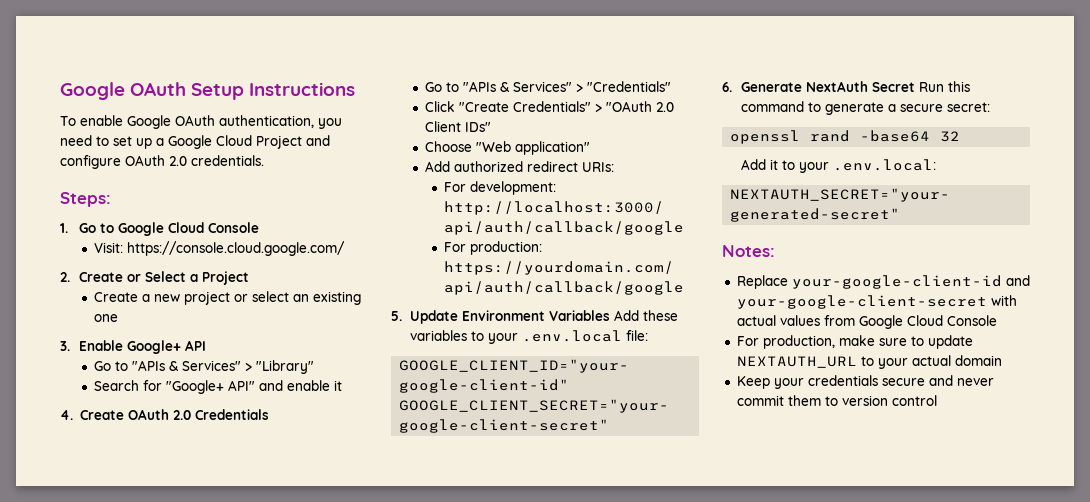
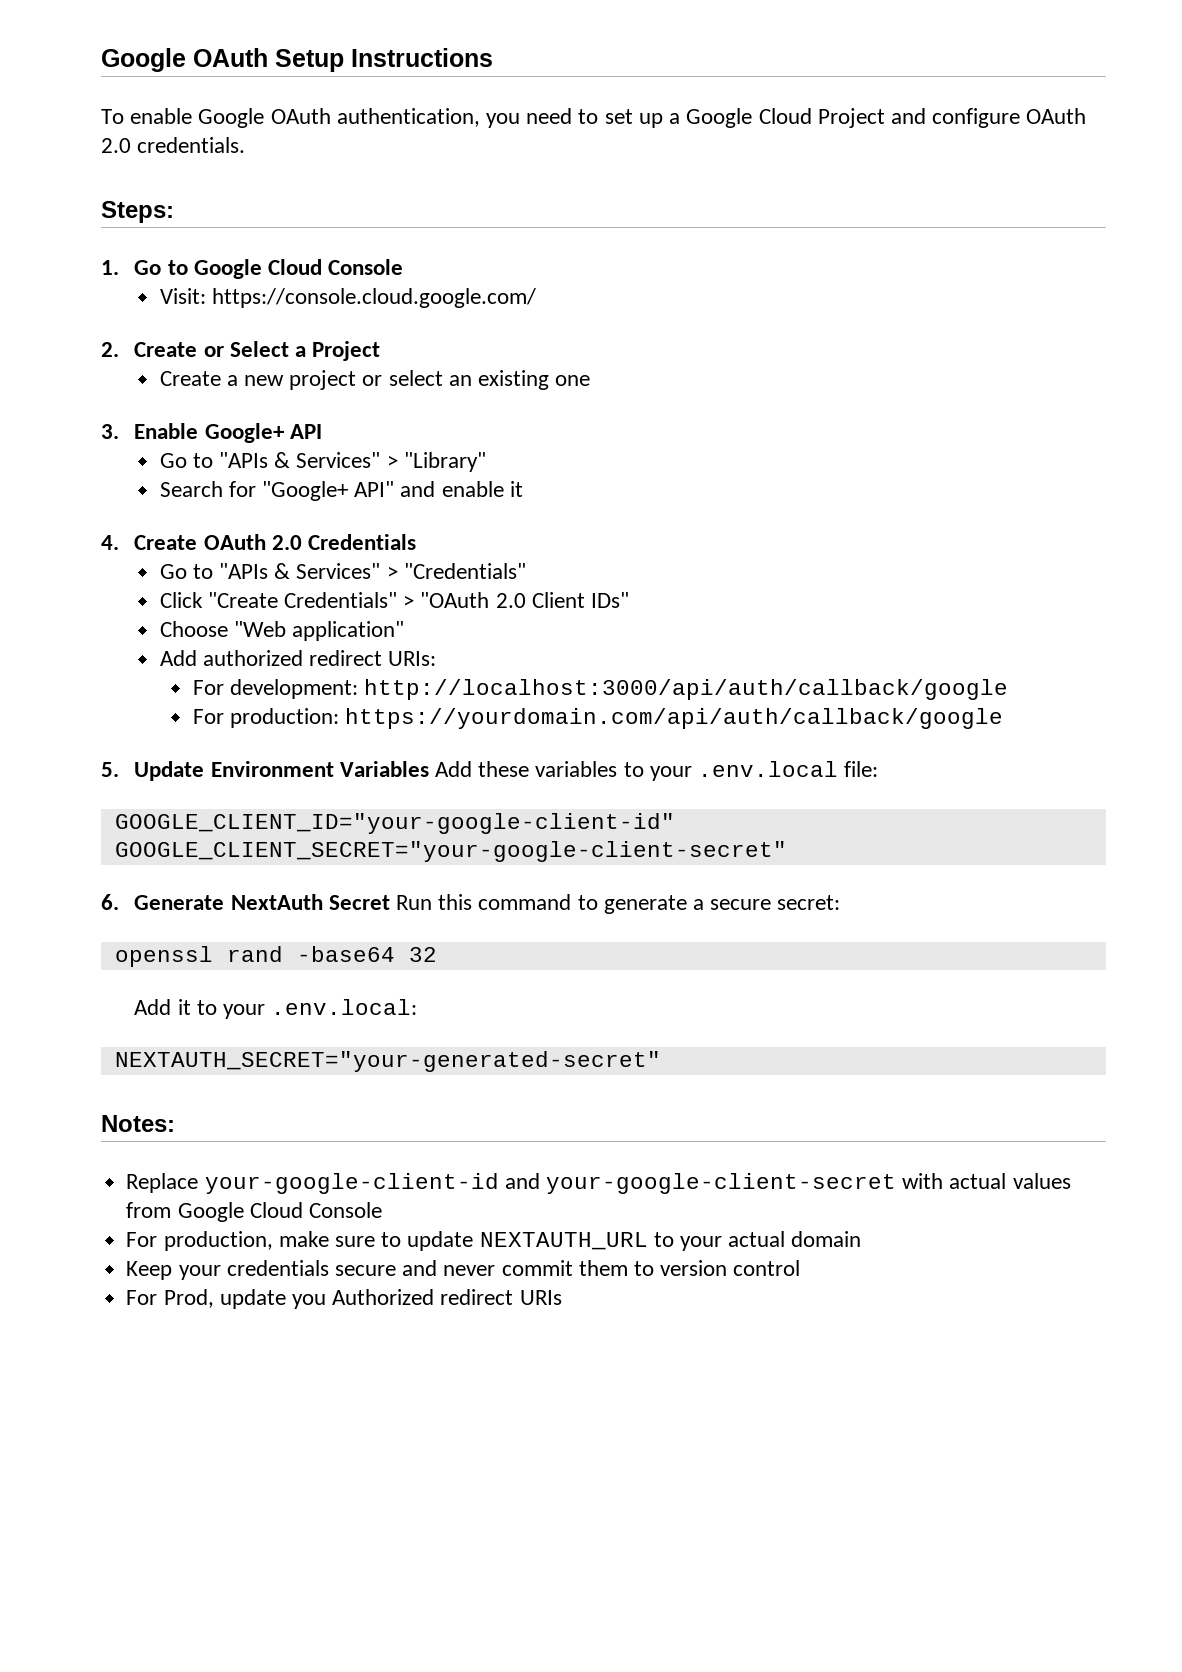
+ For Prod, update you Authorized redirect URIs

